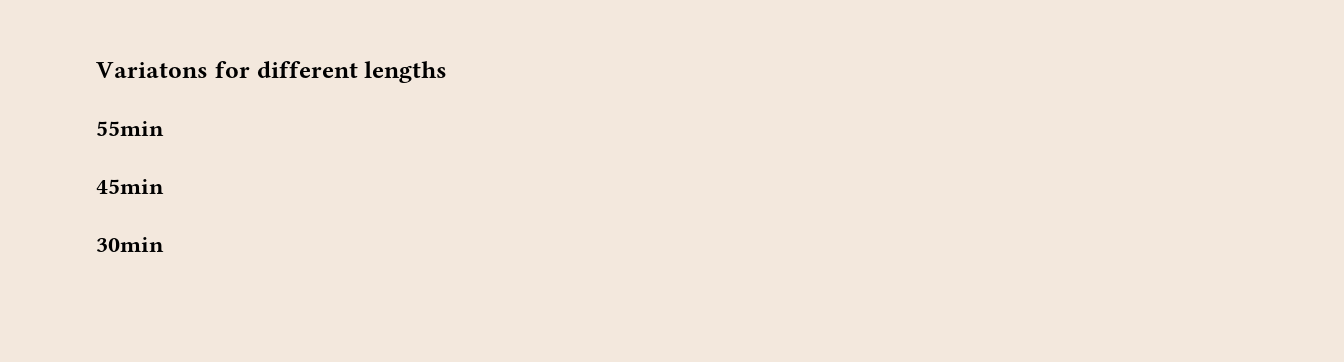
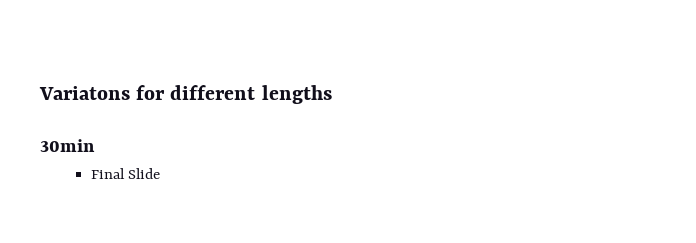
- 55min
- 45min
  30min
+ Final Slide

